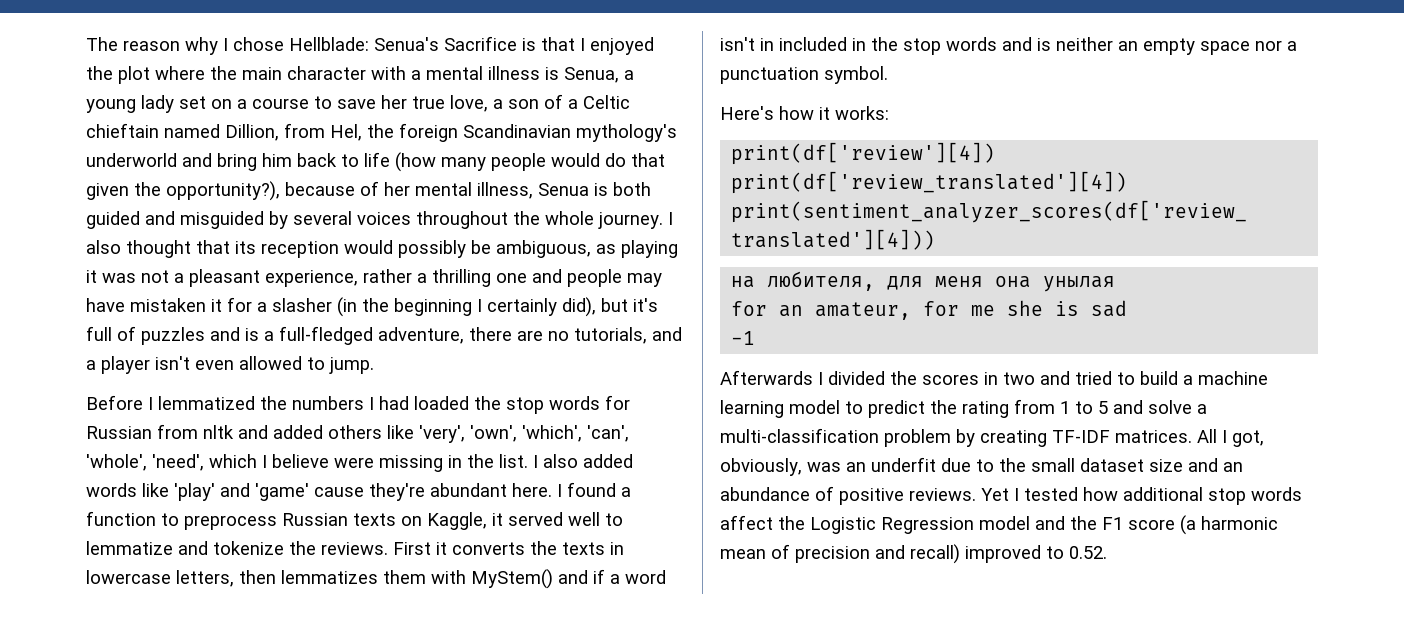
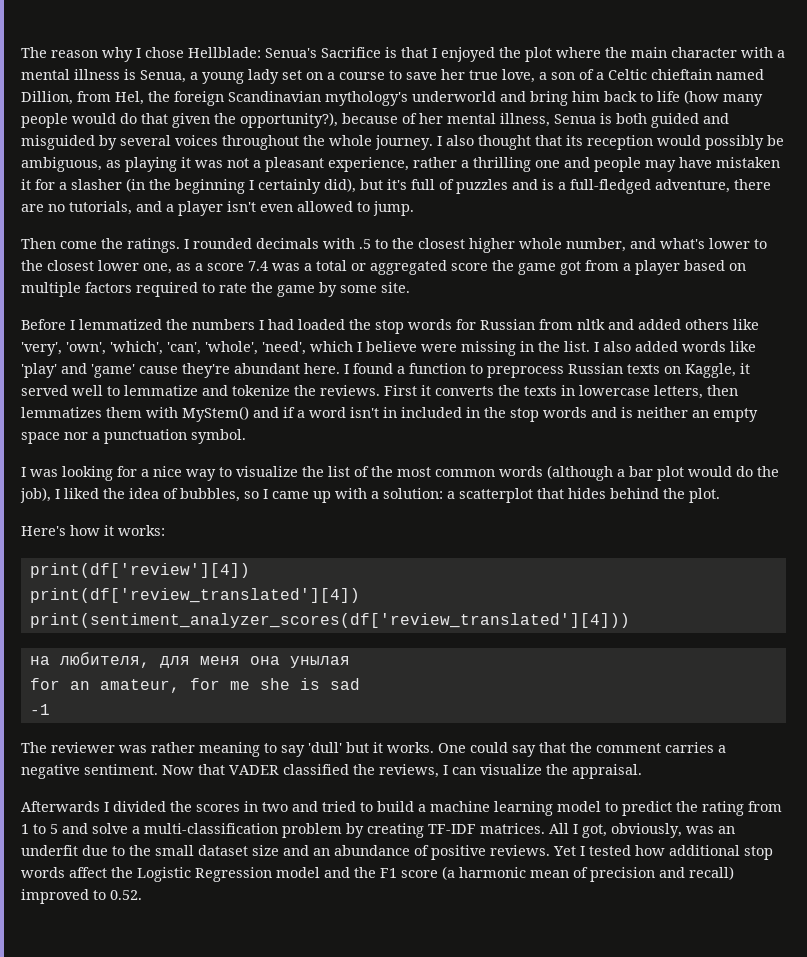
+ Then come the ratings. I rounded decimals with .5 to the closest higher whole number, and what's lower to the closest lower one, as a score 7.4 was a total or aggregated score the game got from a player based on multiple factors required to rate the game by some site.
+ I was looking for a nice way to visualize the list of the most common words (although a bar plot would do the job), I liked the idea of bubbles, so I came up with a solution: a scatterplot that hides behind the plot.
+ The reviewer was rather meaning to say 'dull' but it works. One could say that the comment carries a negative sentiment. Now that VADER classified the reviews, I can visualize the appraisal.

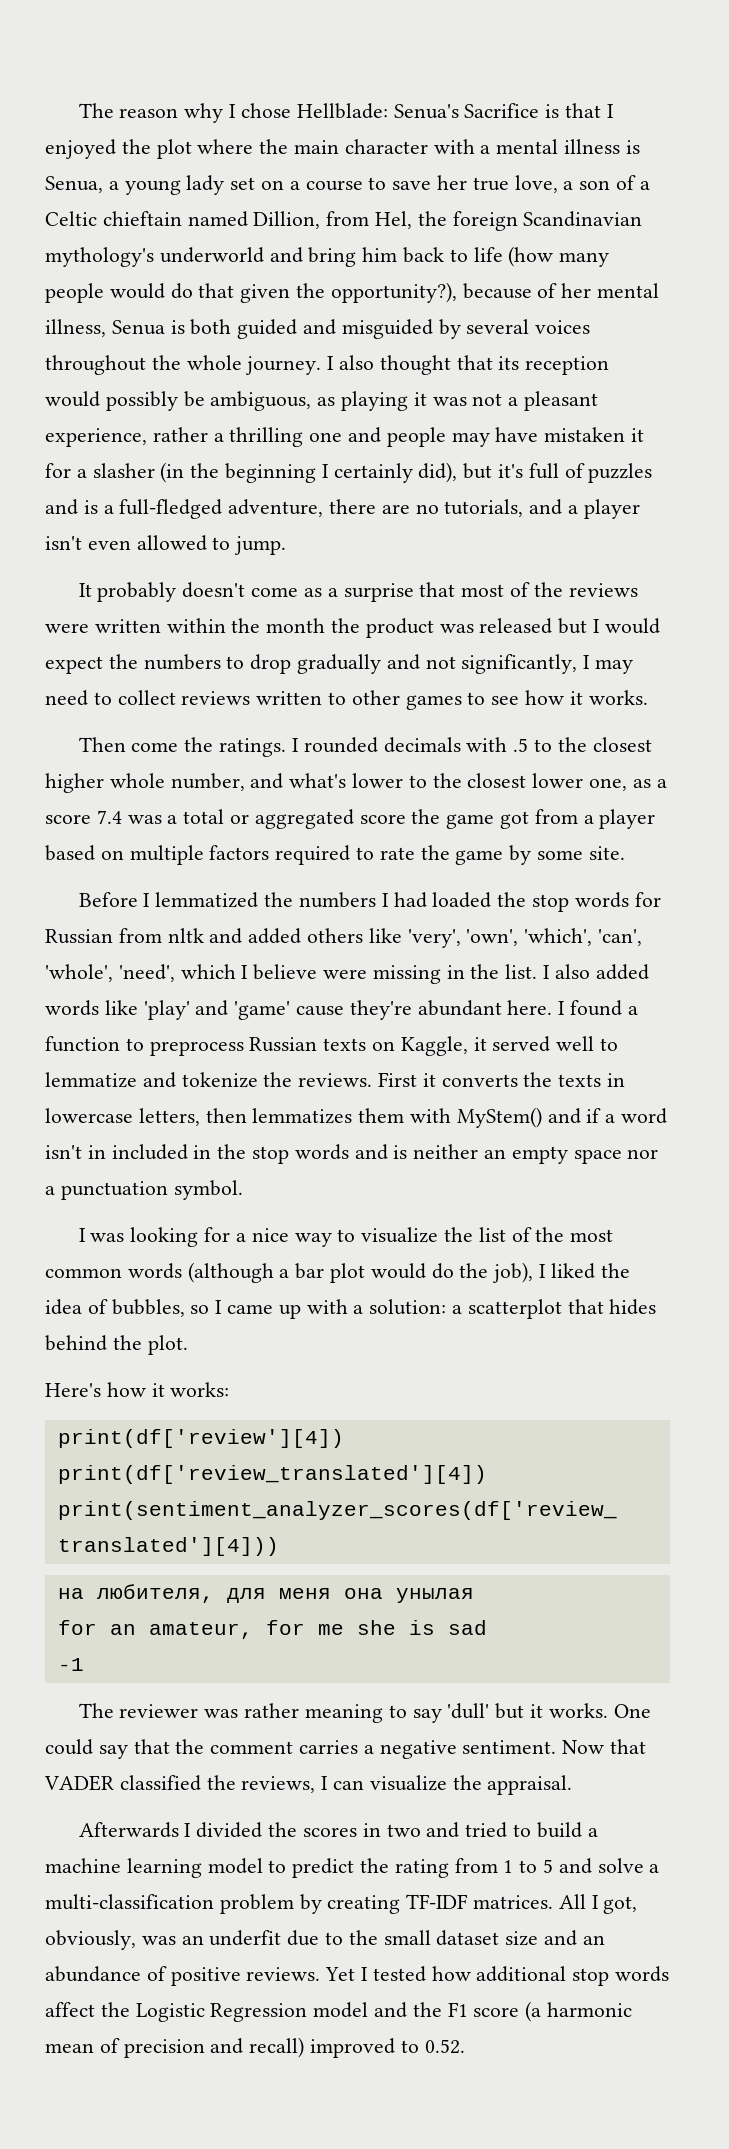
+ It probably doesn't come as a surprise that most of the reviews were written within the month the product was released but I would expect the numbers to drop gradually and not significantly, I may need to collect reviews written to other games to see how it works.

